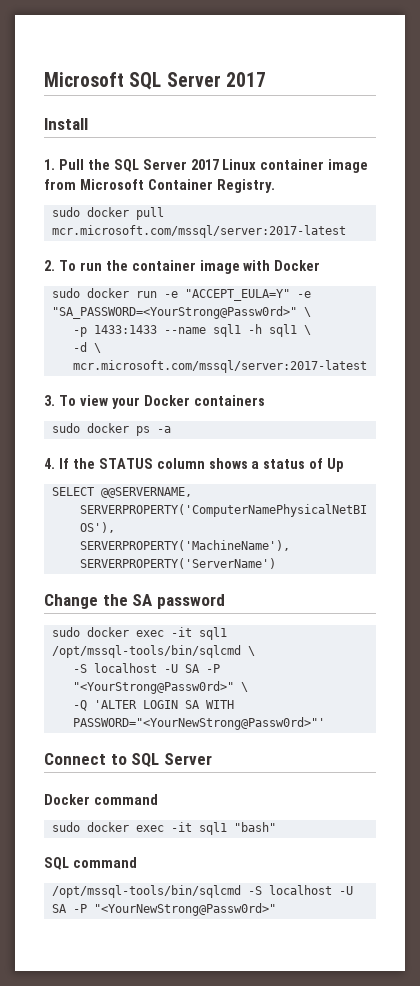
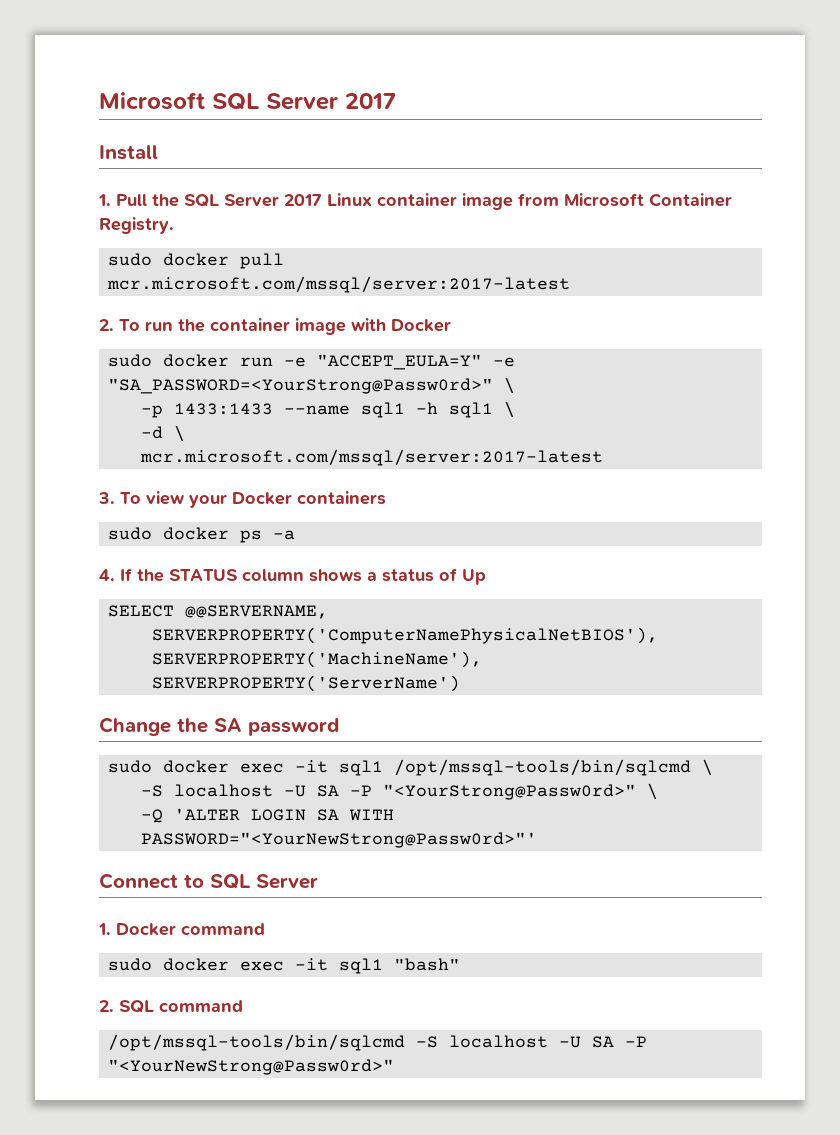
- Docker command
+ 1. Docker command
- SQL command
+ 2. SQL command

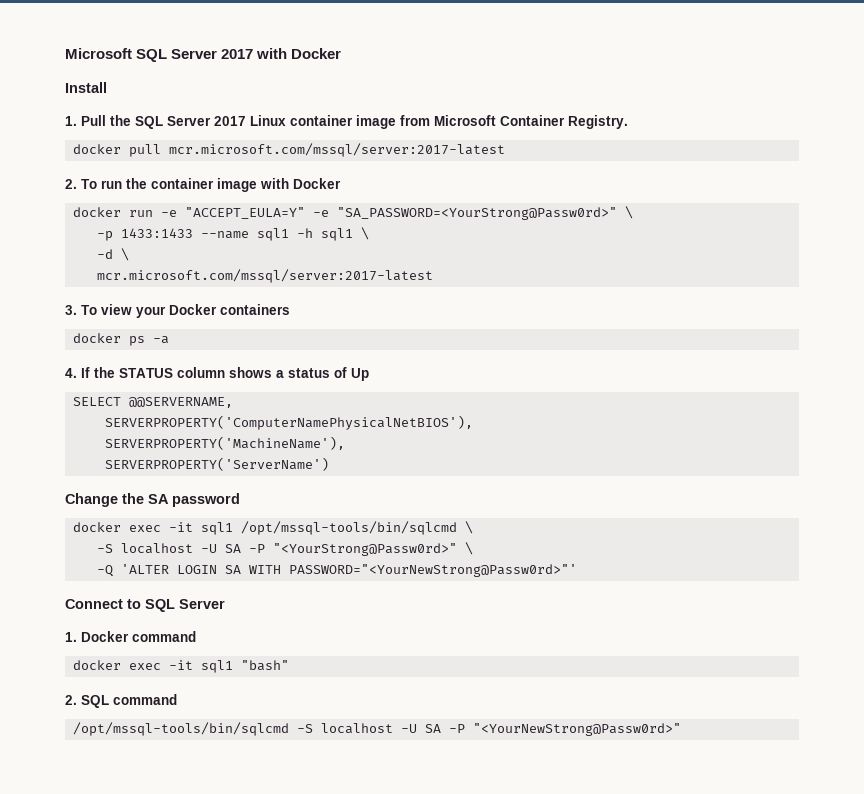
- Microsoft SQL Server 2017
+ Microsoft SQL Server 2017 with Docker
- sudo docker pull mcr.microsoft.com/mssql/server:2017-latest
+ docker pull mcr.microsoft.com/mssql/server:2017-latest
- sudo docker run -e "ACCEPT_EULA=Y" -e "SA_PASSWORD=<YourStrong@Passw0rd>" \
+ docker run -e "ACCEPT_EULA=Y" -e "SA_PASSWORD=<YourStrong@Passw0rd>" \
- sudo docker ps -a
+ docker ps -a
- sudo docker exec -it sql1 /opt/mssql-tools/bin/sqlcmd \
+ docker exec -it sql1 /opt/mssql-tools/bin/sqlcmd \
- sudo docker exec -it sql1 "bash"
+ docker exec -it sql1 "bash"

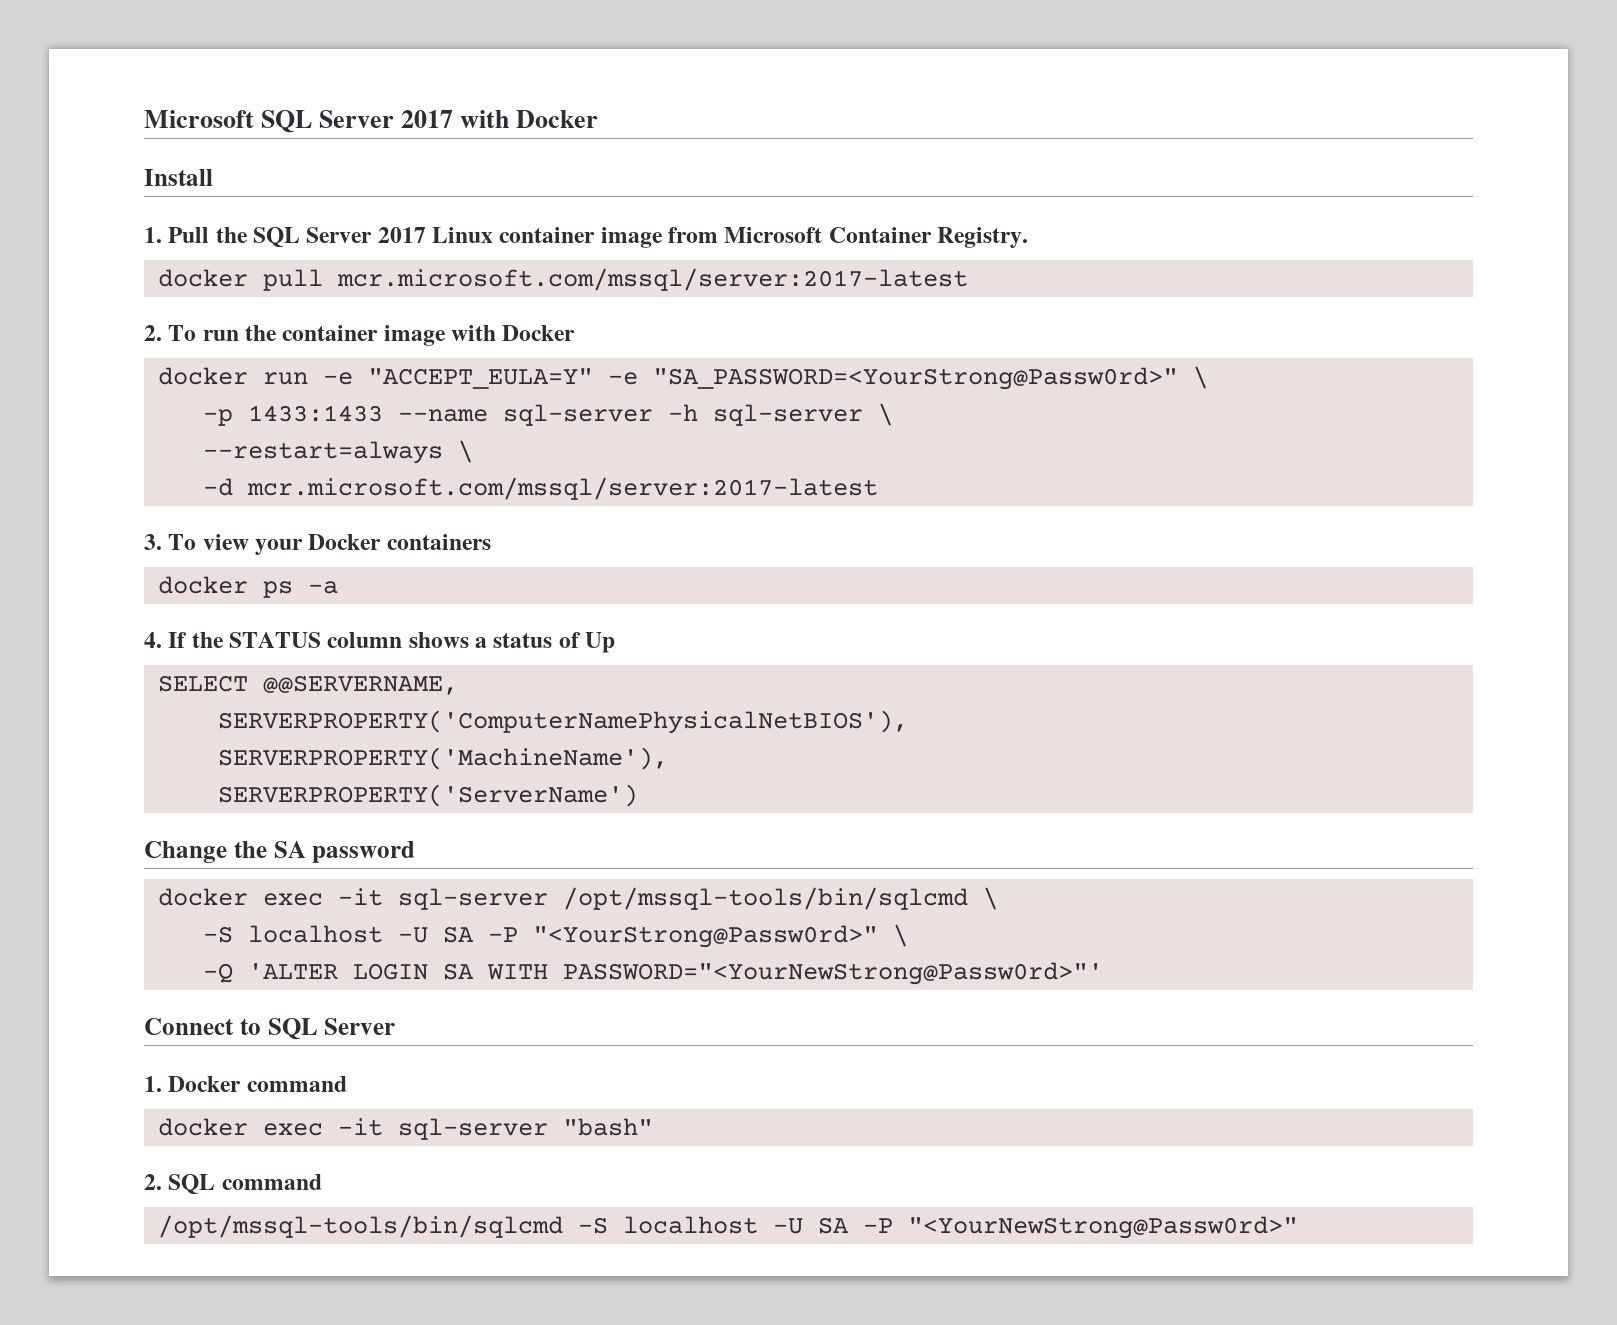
- -p 1433:1433 --name sql1 -h sql1 \
+ -p 1433:1433 --name sql-server -h sql-server \
+ --restart=always \
- -d \
- mcr.microsoft.com/mssql/server:2017-latest
+ -d mcr.microsoft.com/mssql/server:2017-latest
- docker exec -it sql1 /opt/mssql-tools/bin/sqlcmd \
+ docker exec -it sql-server /opt/mssql-tools/bin/sqlcmd \
- docker exec -it sql1 "bash"
+ docker exec -it sql-server "bash"

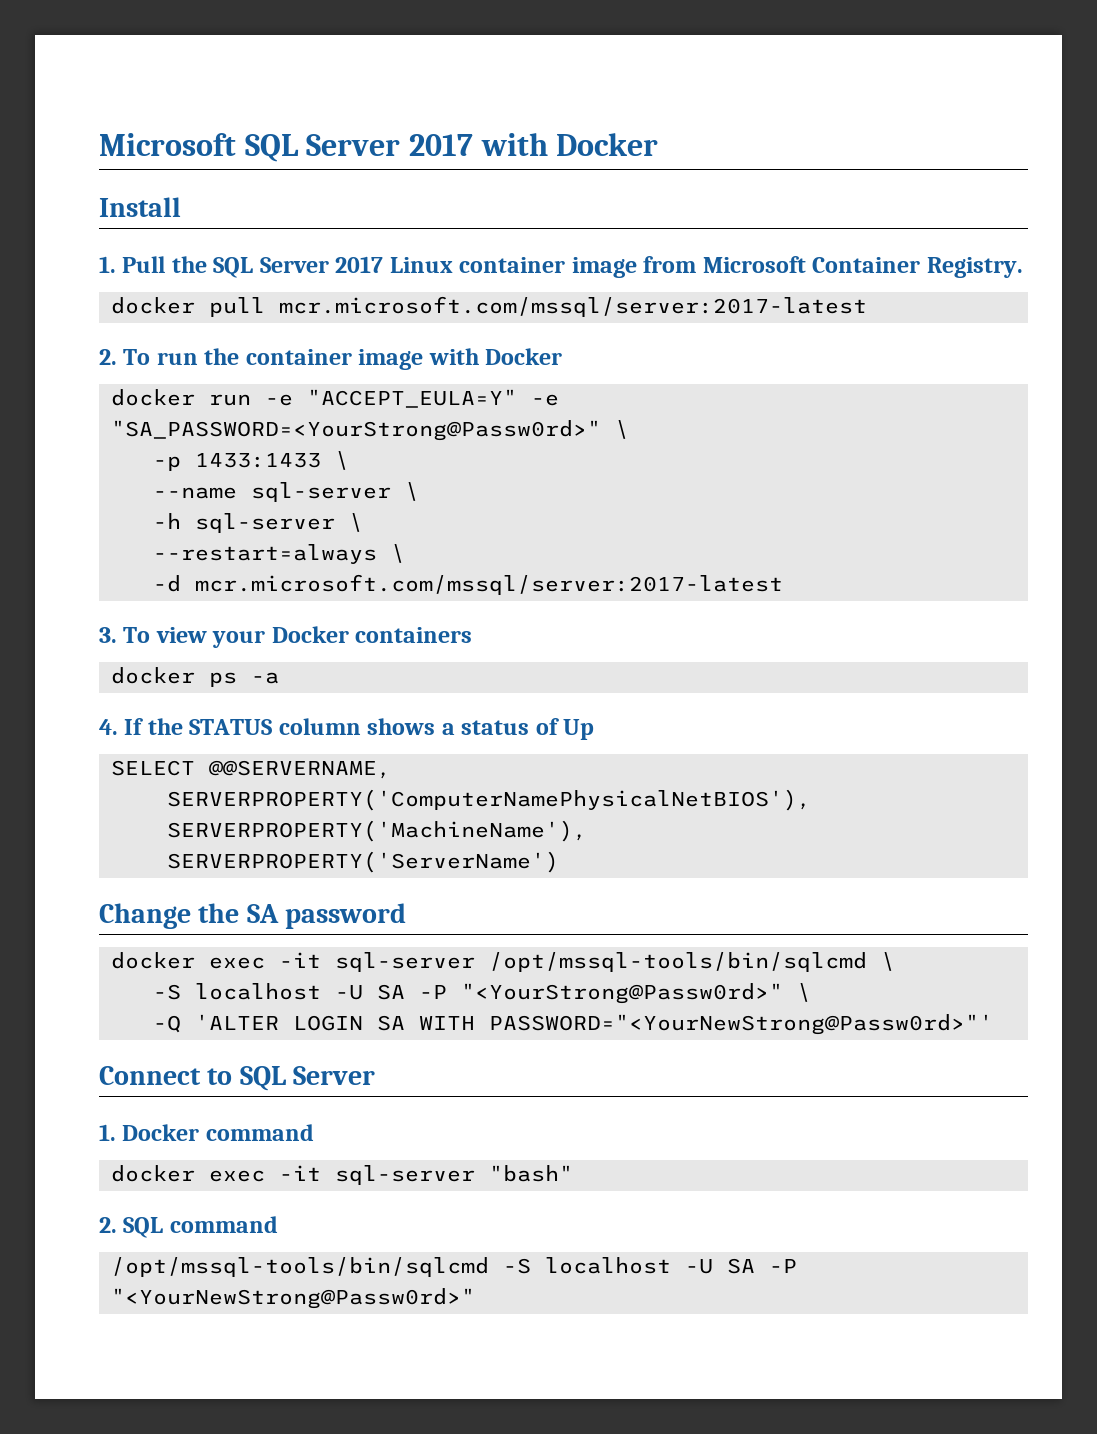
- -p 1433:1433 --name sql-server -h sql-server \
+ -p 1433:1433 \
+ --name sql-server \
+ -h sql-server \

